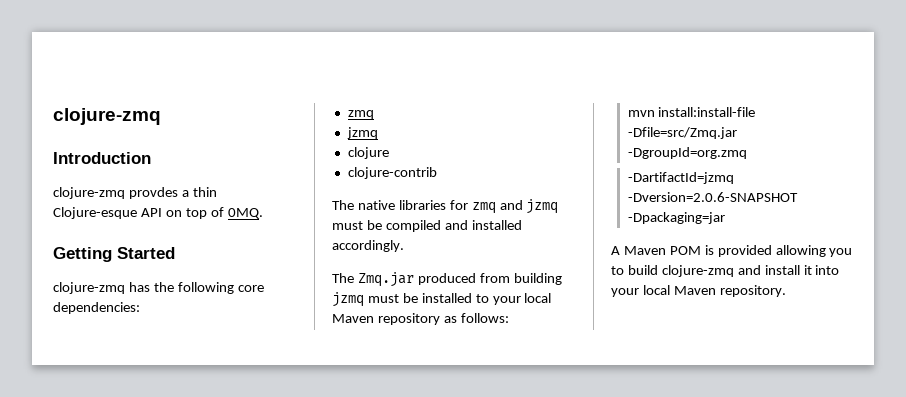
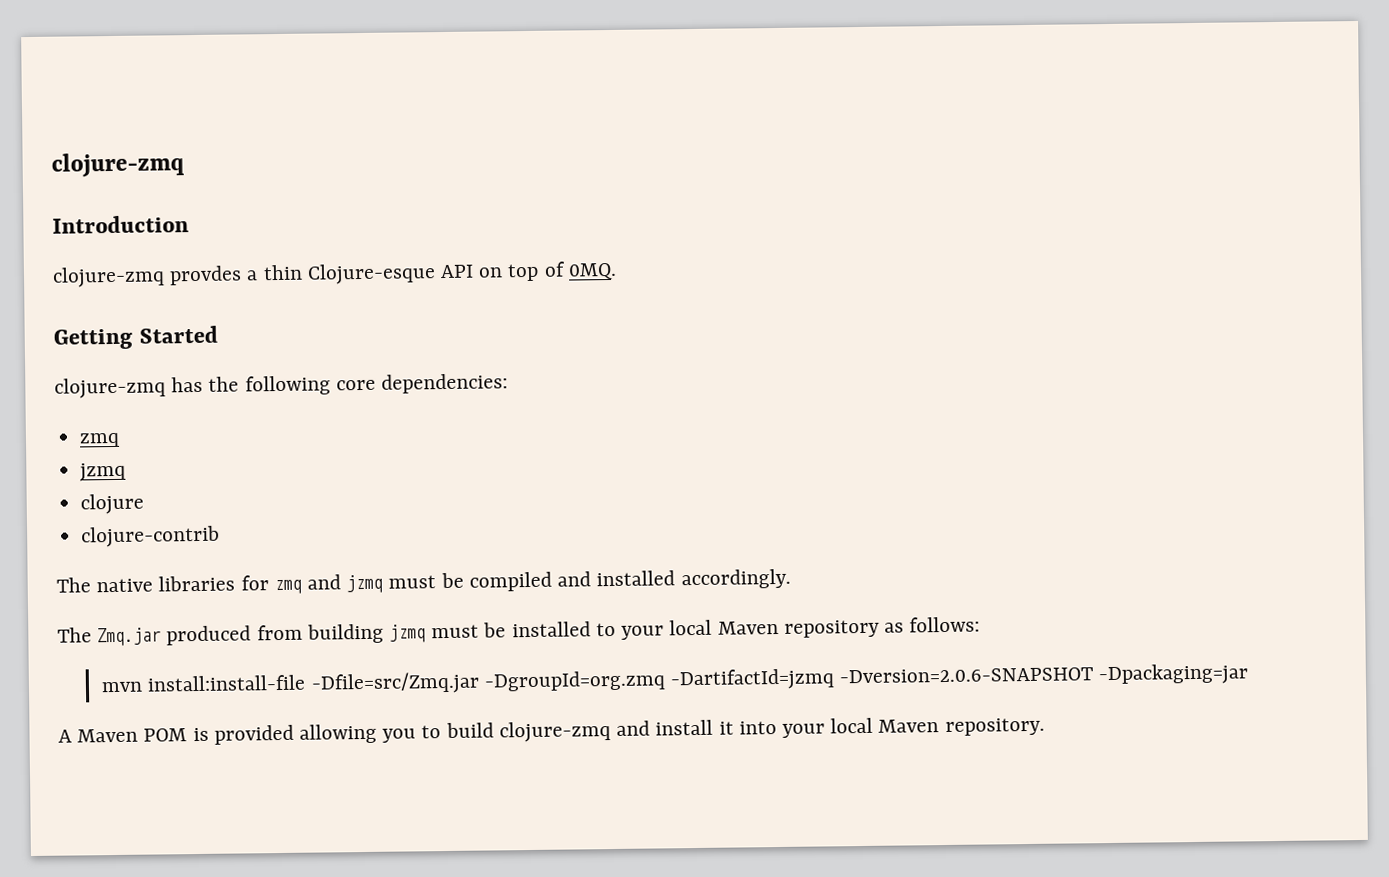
- mvn install:install-file -Dfile=src/Zmq.jar -DgroupId=org.zmq
- -DartifactId=jzmq -Dversion=2.0.6-SNAPSHOT -Dpackaging=jar
+ mvn install:install-file -Dfile=src/Zmq.jar -DgroupId=org.zmq -DartifactId=jzmq -Dversion=2.0.6-SNAPSHOT -Dpackaging=jar

